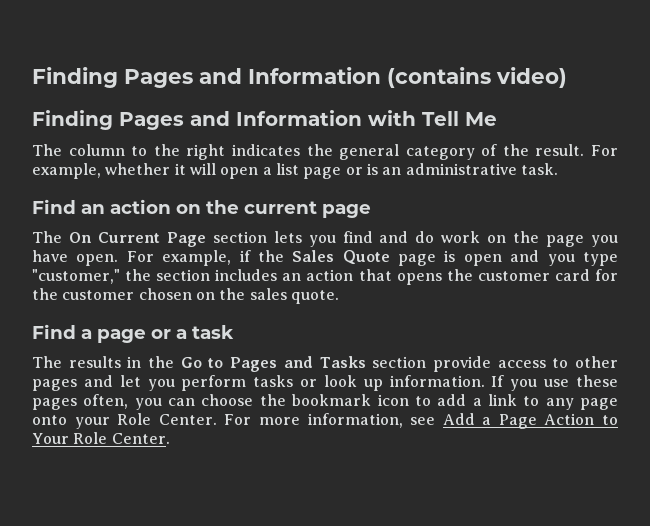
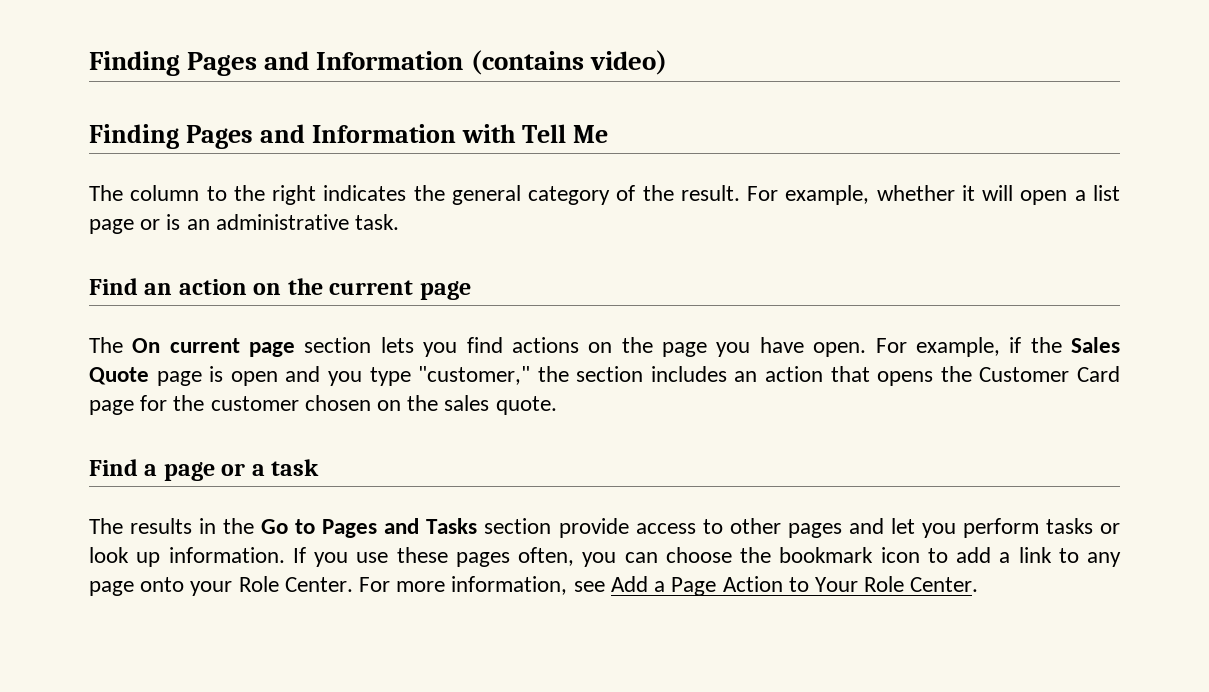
- The On Current Page section lets you find and do work on the page you have open.
+ The On current page section lets you find actions on the page you have open.
- For example, if the Sales Quote page is open and you type "customer," the section includes an action that opens the customer card for the customer chosen on the sales quote.
+ For example, if the Sales Quote page is open and you type "customer," the section includes an action that opens the Customer Card page for the customer chosen on the sales quote.

